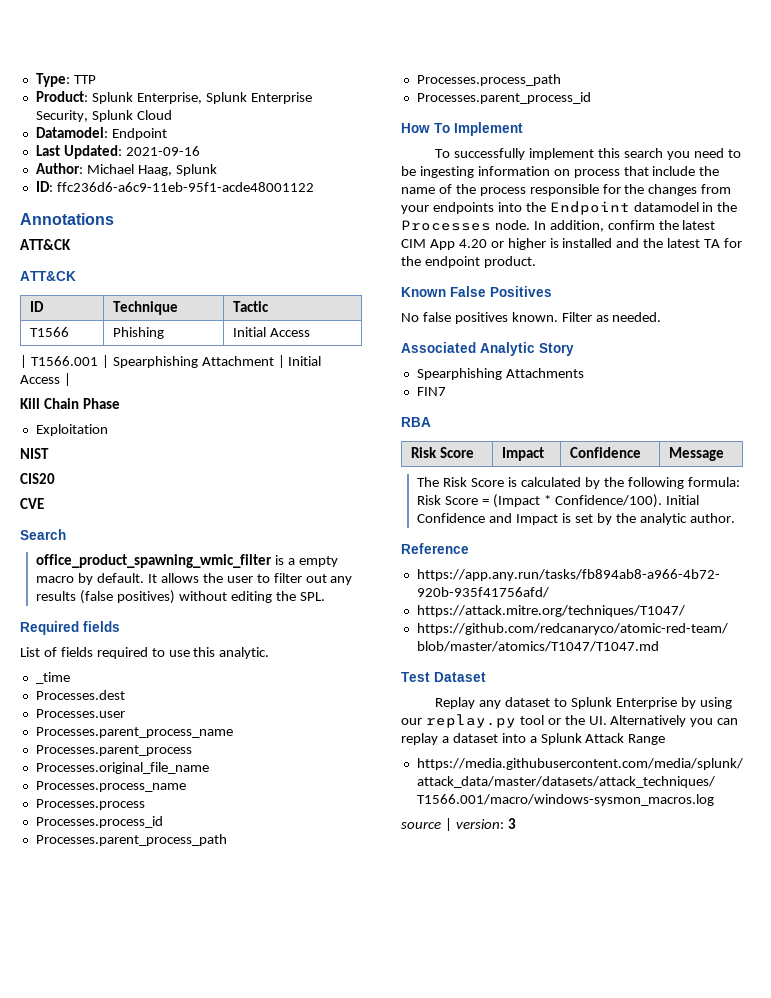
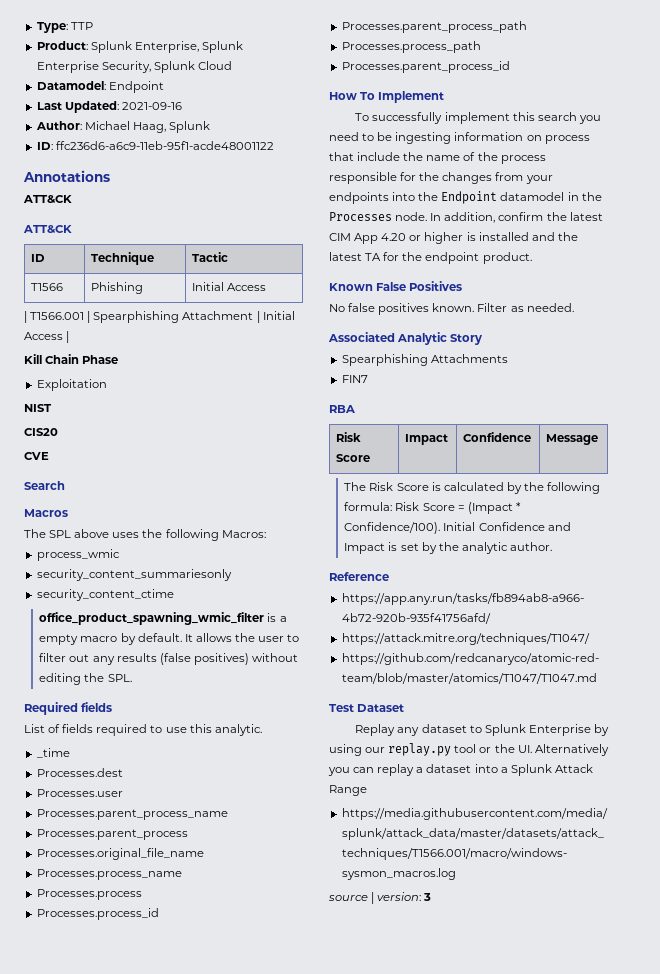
+ Macros
+ The SPL above uses the following Macros:
+ process_wmic
+ security_content_summariesonly
+ security_content_ctime

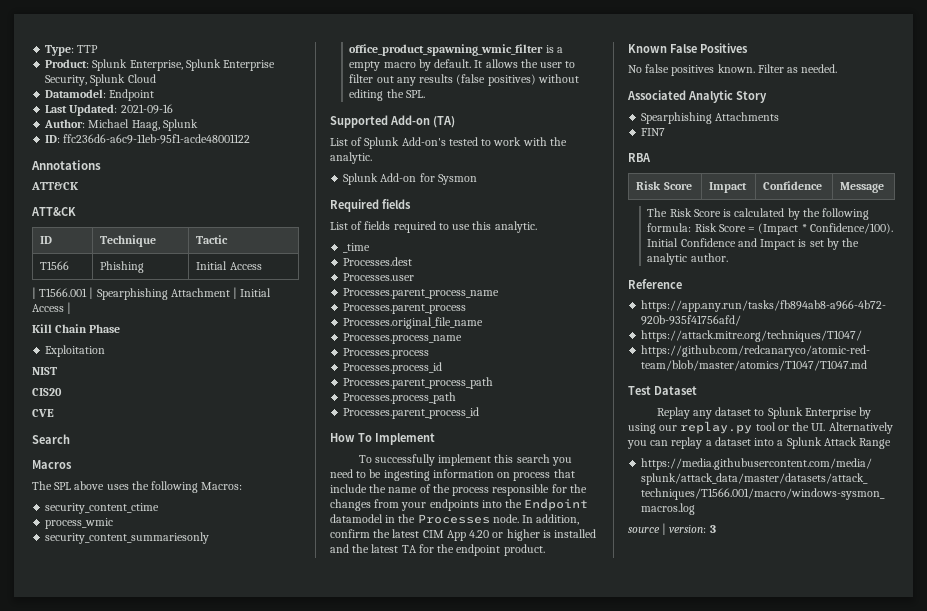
+ security_content_ctime
- security_content_ctime
+ Supported Add-on (TA)
+ List of Splunk Add-on's tested to work with the analytic.
+ Splunk Add-on for Sysmon

